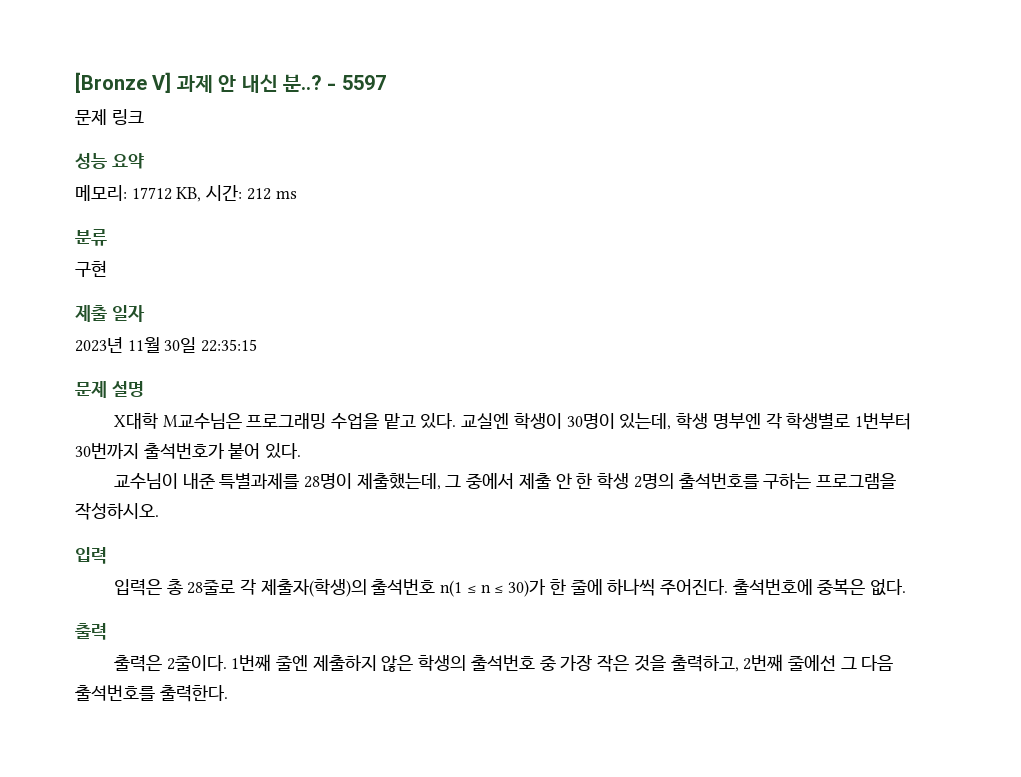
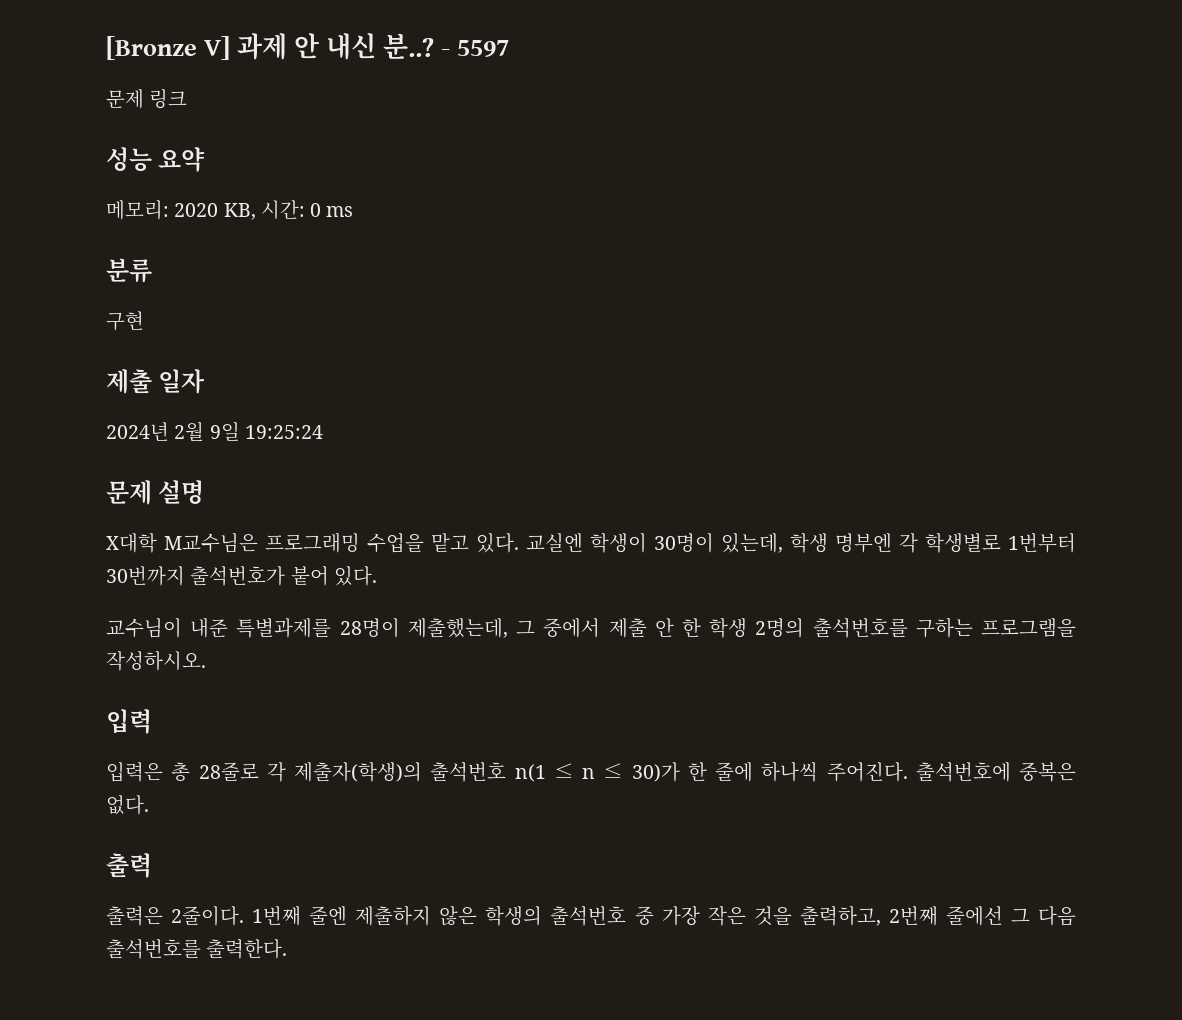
- 메모리: 17712 KB, 시간: 212 ms
+ 메모리: 2020 KB, 시간: 0 ms
- 2023년 11월 30일 22:35:15
+ 2024년 2월 9일 19:25:24

